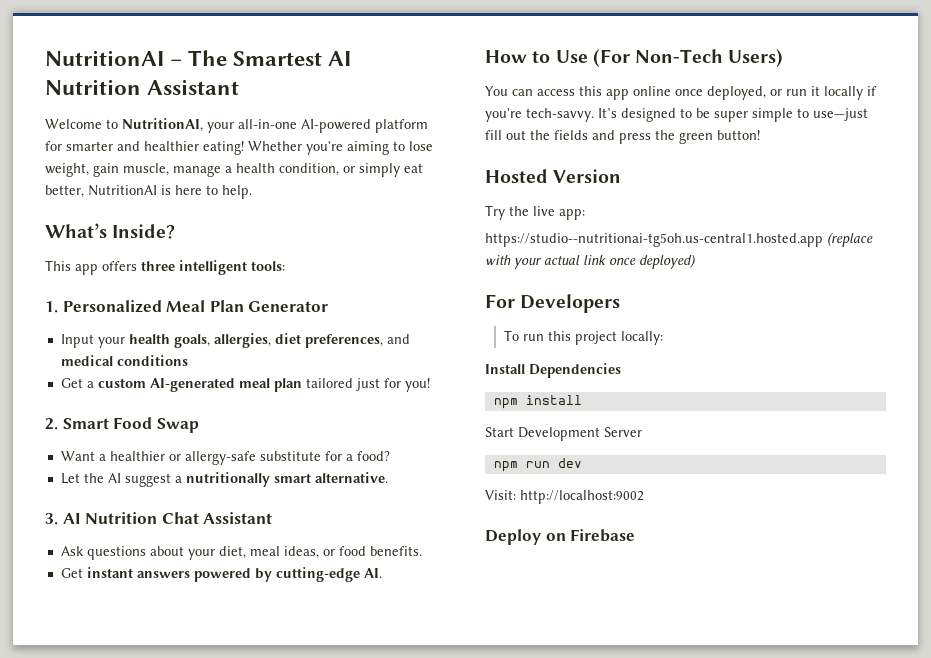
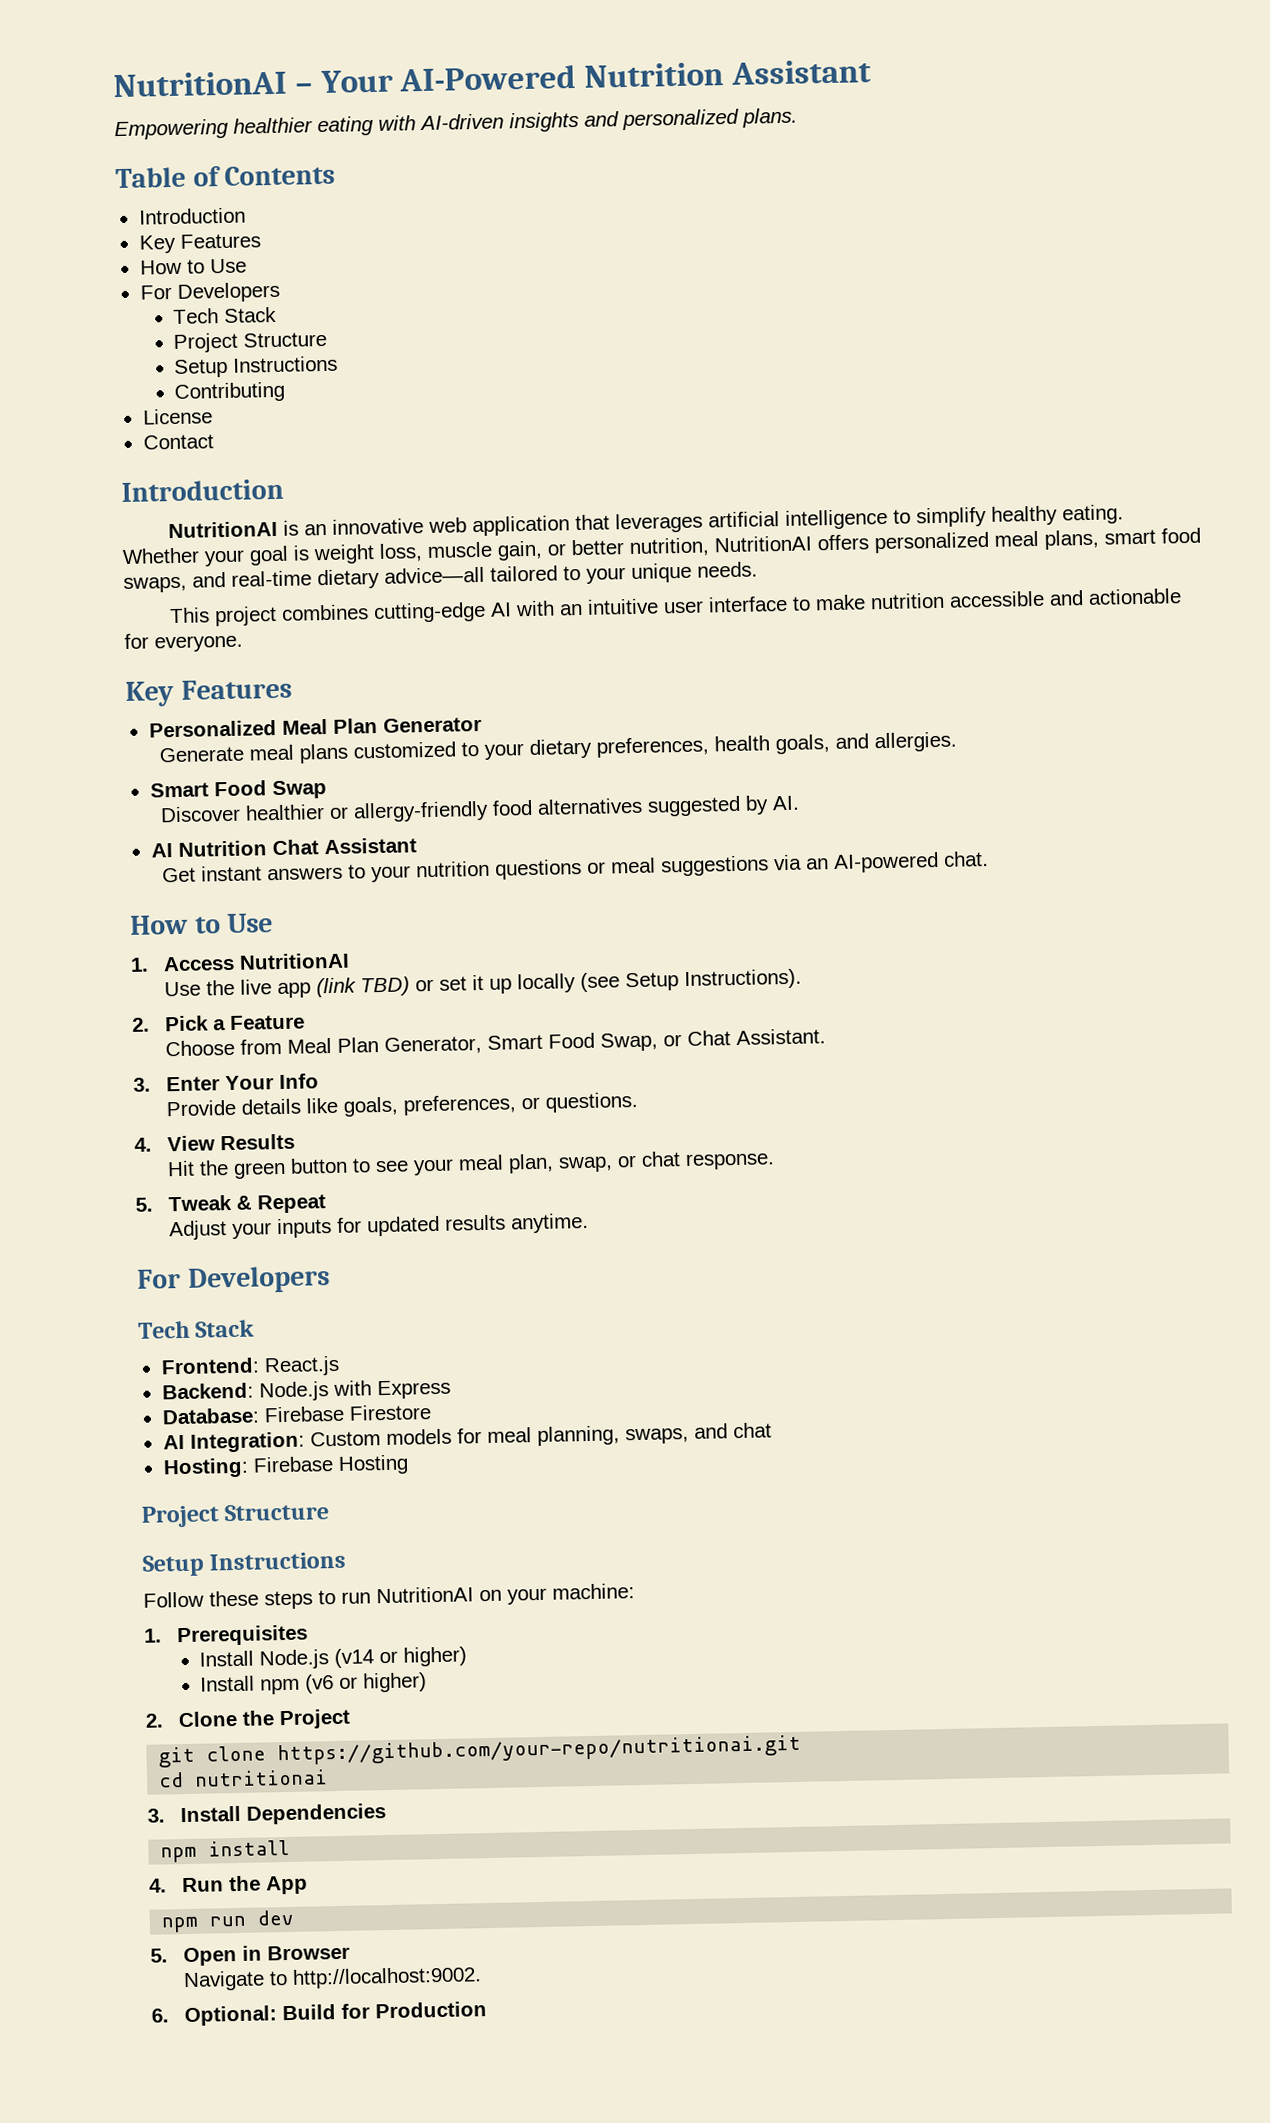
- NutritionAI – The Smartest AI Nutrition Assistant
+ NutritionAI – Your AI-Powered Nutrition Assistant
- Welcome to NutritionAI, your all-in-one AI-powered platform for smarter and healthier eating! Whether you're aiming to lose weight, gain muscle, manage a health condition, or simply eat better, NutritionAI is here to help.
- What’s Inside?
- This app offers three intelligent tools:
- 1. Personalized Meal Plan Generator
- Input your health goals, allergies, diet preferences, and medical conditions
- Get a custom AI-generated meal plan tailored just for you!
- 2. Smart Food Swap
- Want a healthier or allergy-safe substitute for a food?
- Let the AI suggest a nutritionally smart alternative.
- 3. AI Nutrition Chat Assistant
- Ask questions about your diet, meal ideas, or food benefits.
- Get instant answers powered by cutting-edge AI.
- How to Use (For Non-Tech Users)
- You can access this app online once deployed, or run it locally if you're tech-savvy. It’s designed to be super simple to use—just fill out the fields and press the green button!
- Hosted Version
- Try the live app:
- https://studio--nutritionai-tg5oh.us-central1.hosted.app (replace with your actual link once deployed)
+ Empowering healthier eating with AI-driven insights and personalized plans.
+ Table of Contents
+ Introduction
+ Key Features
+ How to Use
  For Developers
- To run this project locally:
- Install Dependencies
+ Tech Stack
+ Project Structure
+ Setup Instructions
+ Contributing
+ License
+ Contact
+ Introduction
+ NutritionAI is an innovative web application that leverages artificial intelligence to simplify healthy eating. Whether your goal is weight loss, muscle gain, or better nutrition, NutritionAI offers personalized meal plans, smart food swaps, and real-time dietary advice—all tailored to your unique needs.
+ This project combines cutting-edge AI with an intuitive user interface to make nutrition accessible and actionable for everyone.
+ Key Features
+ Personalized Meal Plan Generator
+ Generate meal plans customized to your dietary preferences, health goals, and allergies.
+ Smart Food Swap
+ Discover healthier or allergy-friendly food alternatives suggested by AI.
+ AI Nutrition Chat Assistant
+ Get instant answers to your nutrition questions or meal suggestions via an AI-powered chat.
+ How to Use
+ 1. Access NutritionAI
+ Use the live app (link TBD) or set it up locally (see Setup Instructions).
+ 2. Pick a Feature
+ Choose from Meal Plan Generator, Smart Food Swap, or Chat Assistant.
+ 3. Enter Your Info
+ Provide details like goals, preferences, or questions.
+ 4. View Results
+ Hit the green button to see your meal plan, swap, or chat response.
+ 5. Tweak & Repeat
+ Adjust your inputs for updated results anytime.
+ For Developers
+ Tech Stack
+ Frontend: React.js
+ Backend: Node.js with Express
+ Database: Firebase Firestore
+ AI Integration: Custom models for meal planning, swaps, and chat
+ Hosting: Firebase Hosting
+ Project Structure
+ Setup Instructions
+ Follow these steps to run NutritionAI on your machine:
+ 1. Prerequisites
+ Install Node.js (v14 or higher)
+ Install npm (v6 or higher)
+ 2. Clone the Project
+ git clone https://github.com/your-repo/nutritionai.git
+ cd nutritionai
+ 3. Install Dependencies
- Start Development Server
+ 4. Run the App
- Visit: http://localhost:9002
- Deploy on Firebase
+ 5. Open in Browser
+ Navigate to http://localhost:9002.
+ 6. Optional: Build for Production

